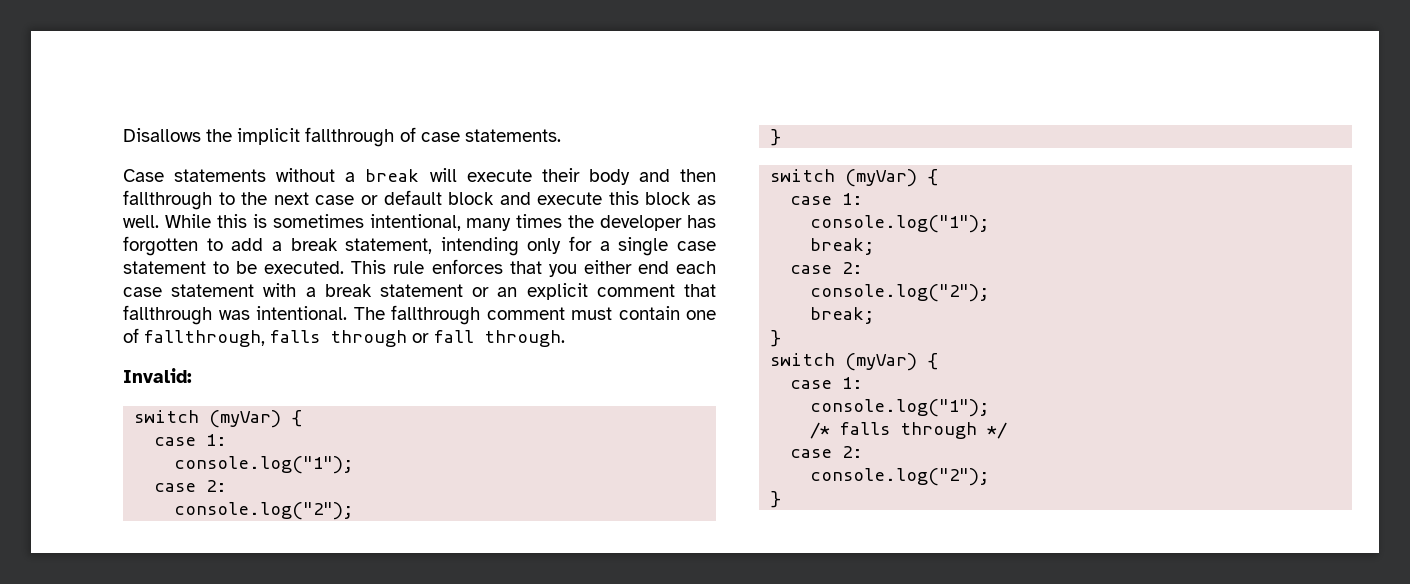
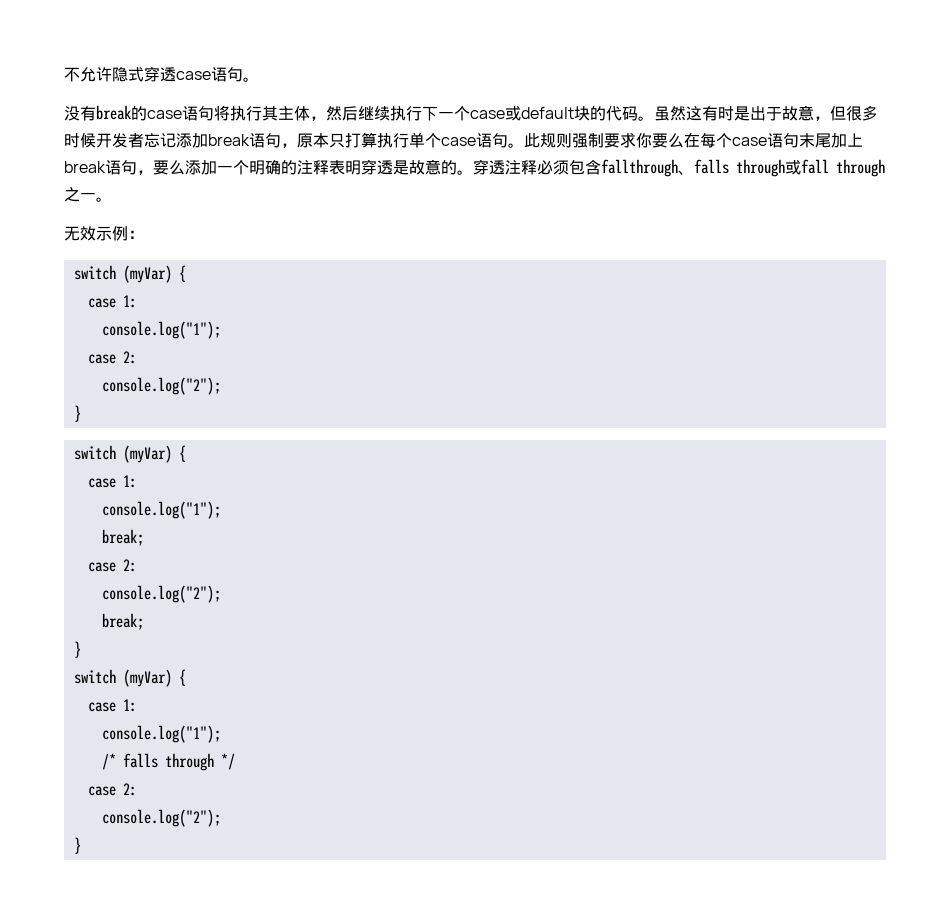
- Disallows the implicit fallthrough of case statements.
- Case statements without a break will execute their body and then fallthrough to the next case or default block and execute this block as well. While this is sometimes intentional, many times the developer has forgotten to add a break statement, intending only for a single case statement to be executed. This rule enforces that you either end each case statement with a break statement or an explicit comment that fallthrough was intentional. The fallthrough comment must contain one of fallthrough, falls through or fall through.
- Invalid:
+ 不允许隐式穿透case语句。
+ 没有break的case语句将执行其主体，然后继续执行下一个case或default块的代码。虽然这有时是出于故意，但很多时候开发者忘记添加break语句，原本只打算执行单个case语句。此规则强制要求你要么在每个case语句末尾加上break语句，要么添加一个明确的注释表明穿透是故意的。穿透注释必须包含fallthrough、falls through或fall through之一。
+ 无效示例：

